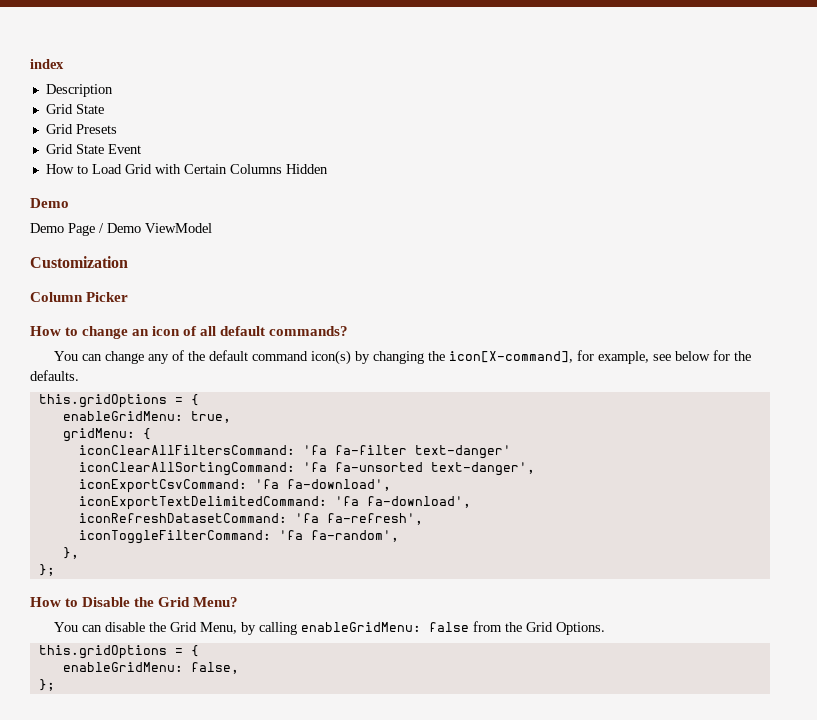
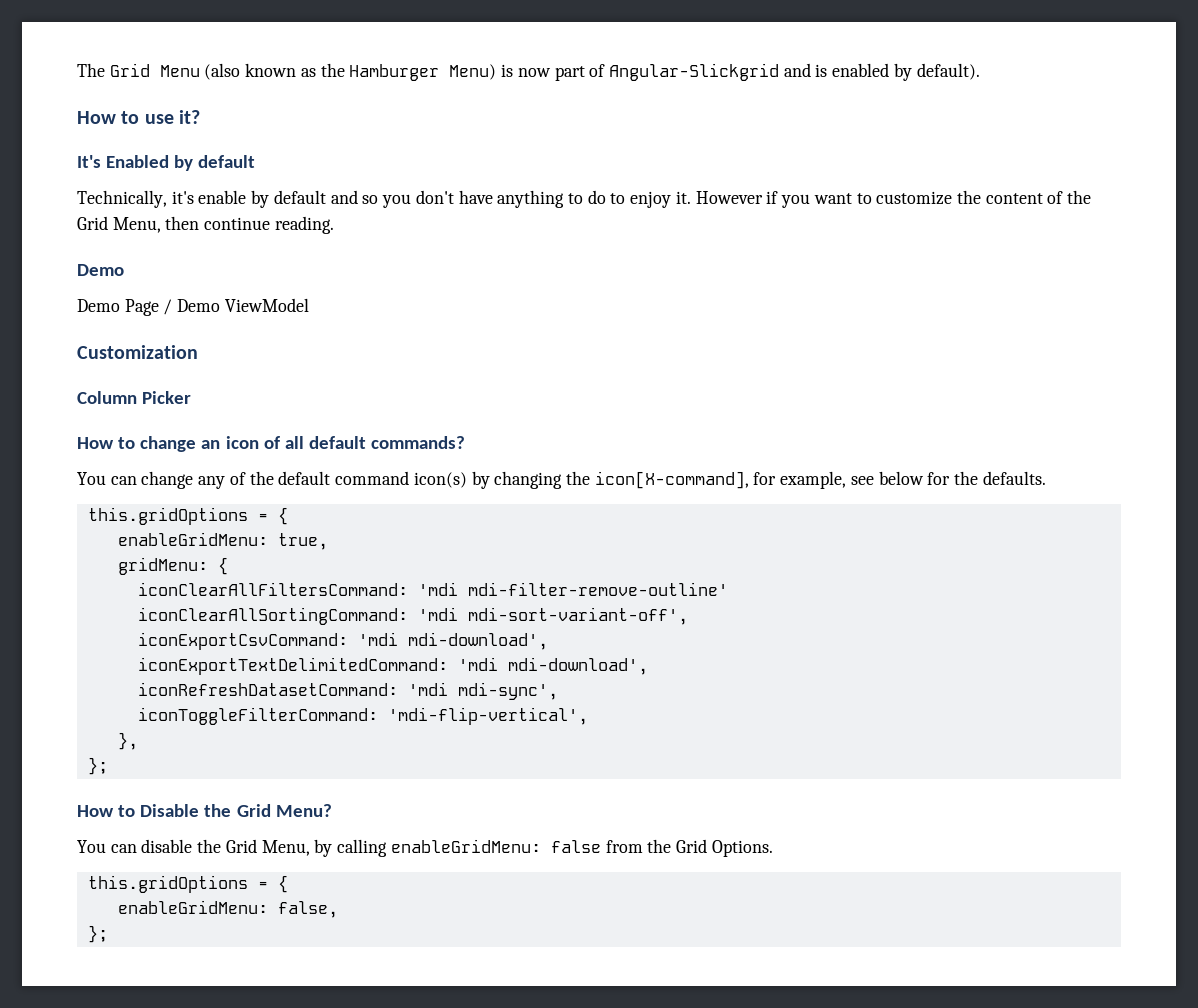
- index
- Description
- Grid State
- Grid Presets
- Grid State Event
- How to Load Grid with Certain Columns Hidden
+ The Grid Menu (also known as the Hamburger Menu) is now part of Angular-Slickgrid and is enabled by default).
+ How to use it?
+ It's Enabled by default
+ Technically, it's enable by default and so you don't have anything to do to enjoy it. However if you want to customize the content of the Grid Menu, then continue reading.
- iconClearAllFiltersCommand: 'fa fa-filter text-danger'
- iconClearAllSortingCommand: 'fa fa-unsorted text-danger',
+ iconClearAllFiltersCommand: 'mdi mdi-filter-remove-outline'
+ iconClearAllSortingCommand: 'mdi mdi-sort-variant-off',
- iconExportCsvCommand: 'fa fa-download',
+ iconExportCsvCommand: 'mdi mdi-download',
- iconExportTextDelimitedCommand: 'fa fa-download',
+ iconExportTextDelimitedCommand: 'mdi mdi-download',
- iconRefreshDatasetCommand: 'fa fa-refresh',
+ iconRefreshDatasetCommand: 'mdi mdi-sync',
- iconToggleFilterCommand: 'fa fa-random',
+ iconToggleFilterCommand: 'mdi-flip-vertical',

